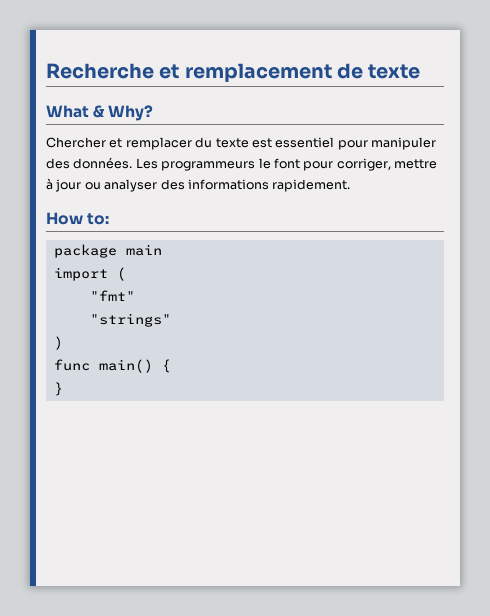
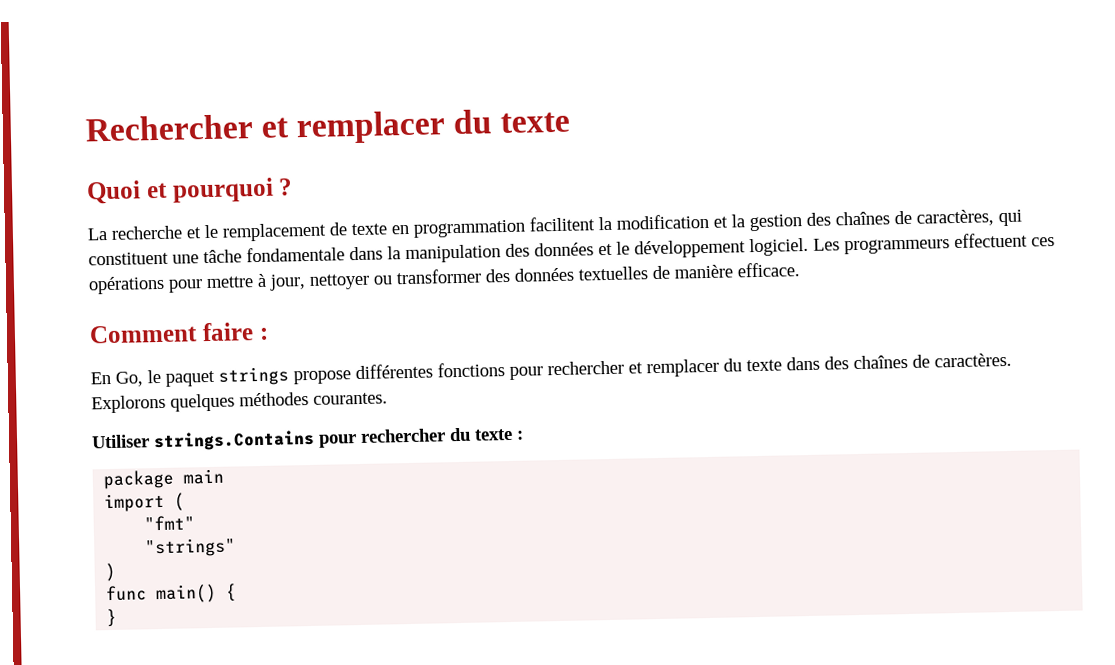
- Recherche et remplacement de texte
- What & Why?
- Chercher et remplacer du texte est essentiel pour manipuler des données. Les programmeurs le font pour corriger, mettre à jour ou analyser des informations rapidement.
- How to:
+ Rechercher et remplacer du texte
+ Quoi et pourquoi ?
+ La recherche et le remplacement de texte en programmation facilitent la modification et la gestion des chaînes de caractères, qui constituent une tâche fondamentale dans la manipulation des données et le développement logiciel. Les programmeurs effectuent ces opérations pour mettre à jour, nettoyer ou transformer des données textuelles de manière efficace.
+ Comment faire :
+ En Go, le paquet strings propose différentes fonctions pour rechercher et remplacer du texte dans des chaînes de caractères. Explorons quelques méthodes courantes.
+ Utiliser strings.Contains pour rechercher du texte :

